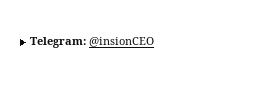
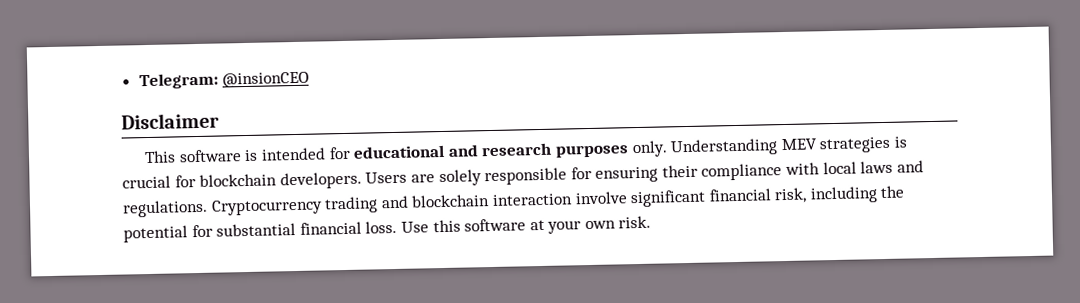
+ Disclaimer
+ This software is intended for educational and research purposes only. Understanding MEV strategies is crucial for blockchain developers. Users are solely responsible for ensuring their compliance with local laws and regulations. Cryptocurrency trading and blockchain interaction involve significant financial risk, including the potential for substantial financial loss. Use this software at your own risk.

